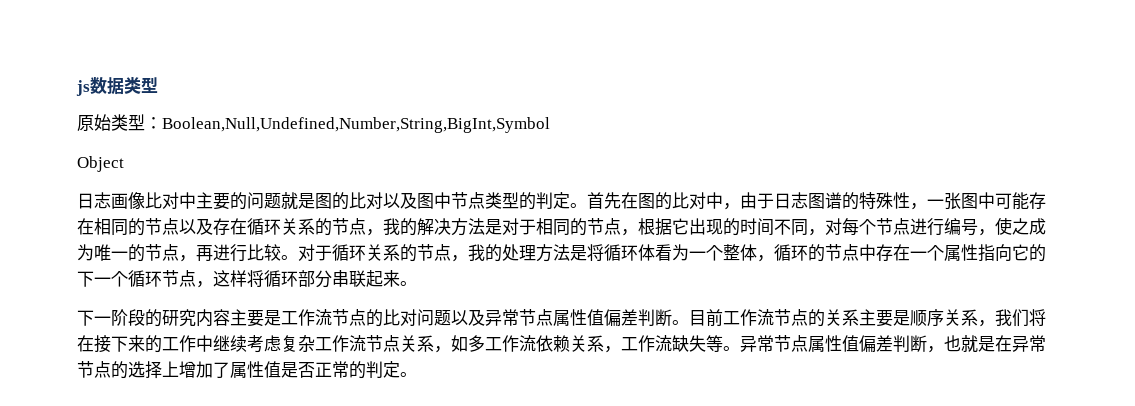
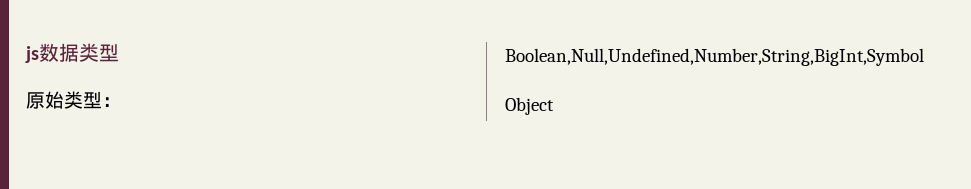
- 日志画像比对中主要的问题就是图的比对以及图中节点类型的判定。首先在图的比对中，由于日志图谱的特殊性，一张图中可能存在相同的节点以及存在循环关系的节点，我的解决方法是对于相同的节点，根据它出现的时间不同，对每个节点进行编号，使之成为唯一的节点，再进行比较。对于循环关系的节点，我的处理方法是将循环体看为一个整体，循环的节点中存在一个属性指向它的下一个循环节点，这样将循环部分串联起来。
- 下一阶段的研究内容主要是工作流节点的比对问题以及异常节点属性值偏差判断。目前工作流节点的关系主要是顺序关系，我们将在接下来的工作中继续考虑复杂工作流节点关系，如多工作流依赖关系，工作流缺失等。异常节点属性值偏差判断，也就是在异常节点的选择上增加了属性值是否正常的判定。

